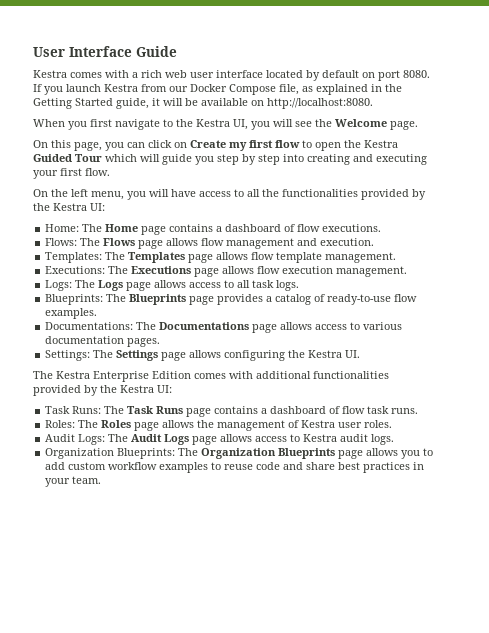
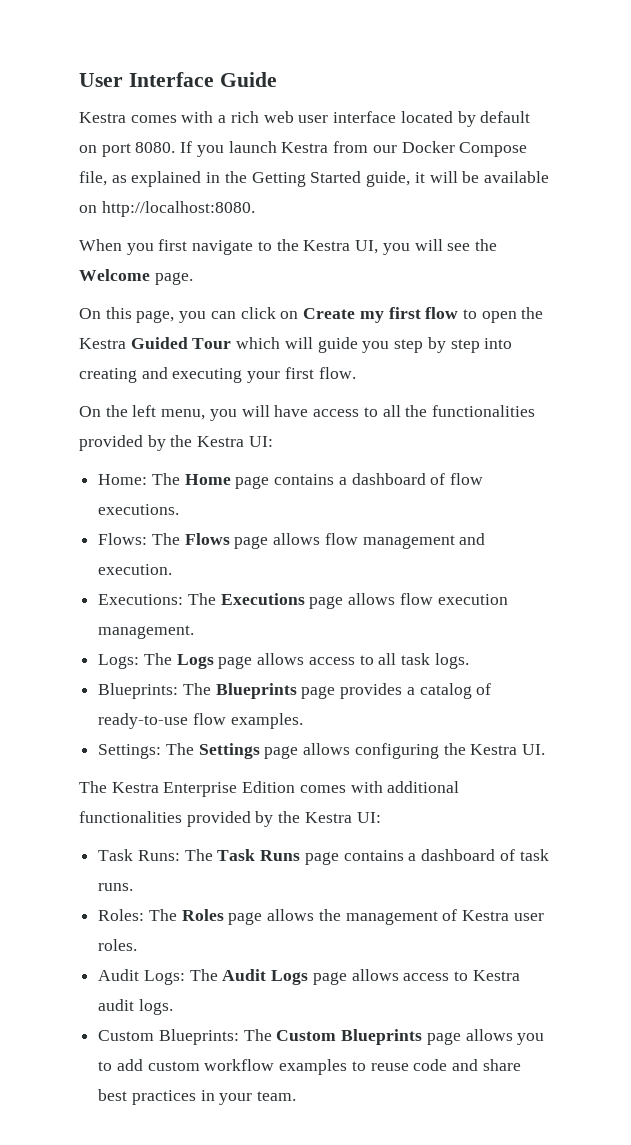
- Templates: The Templates page allows flow template management.
- Documentations: The Documentations page allows access to various documentation pages.
- Task Runs: The Task Runs page contains a dashboard of flow task runs.
+ Task Runs: The Task Runs page contains a dashboard of task runs.
- Organization Blueprints: The Organization Blueprints page allows you to add custom workflow examples to reuse code and share best practices in your team.
+ Custom Blueprints: The Custom Blueprints page allows you to add custom workflow examples to reuse code and share best practices in your team.

